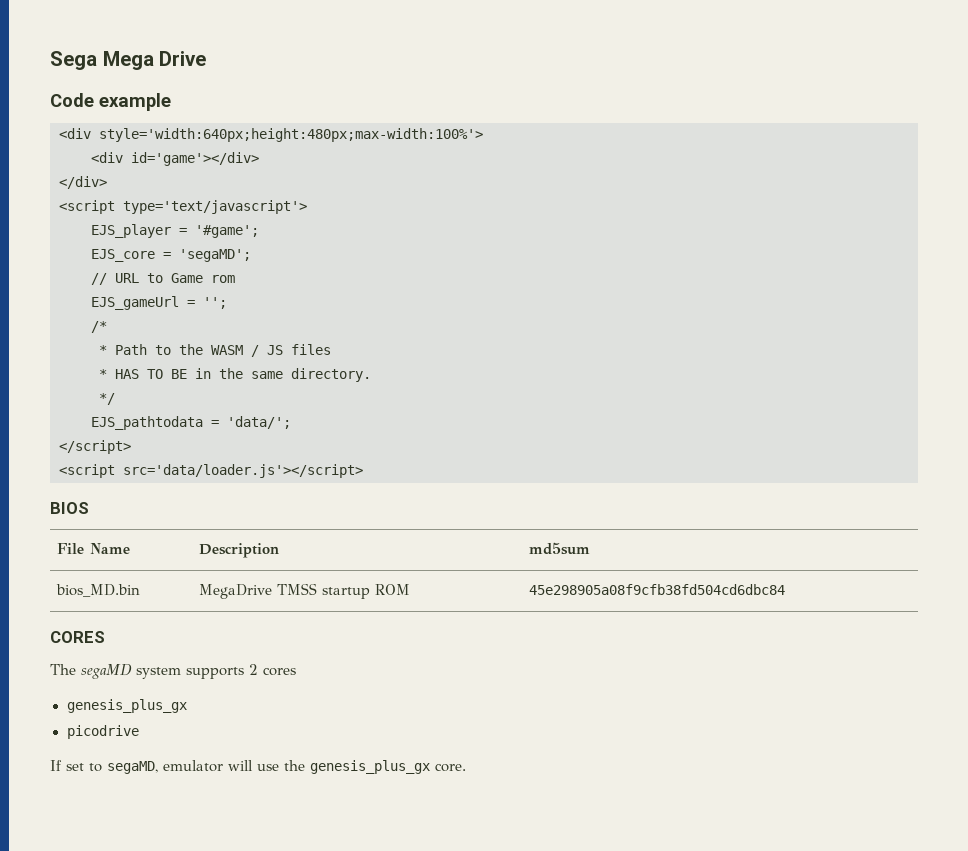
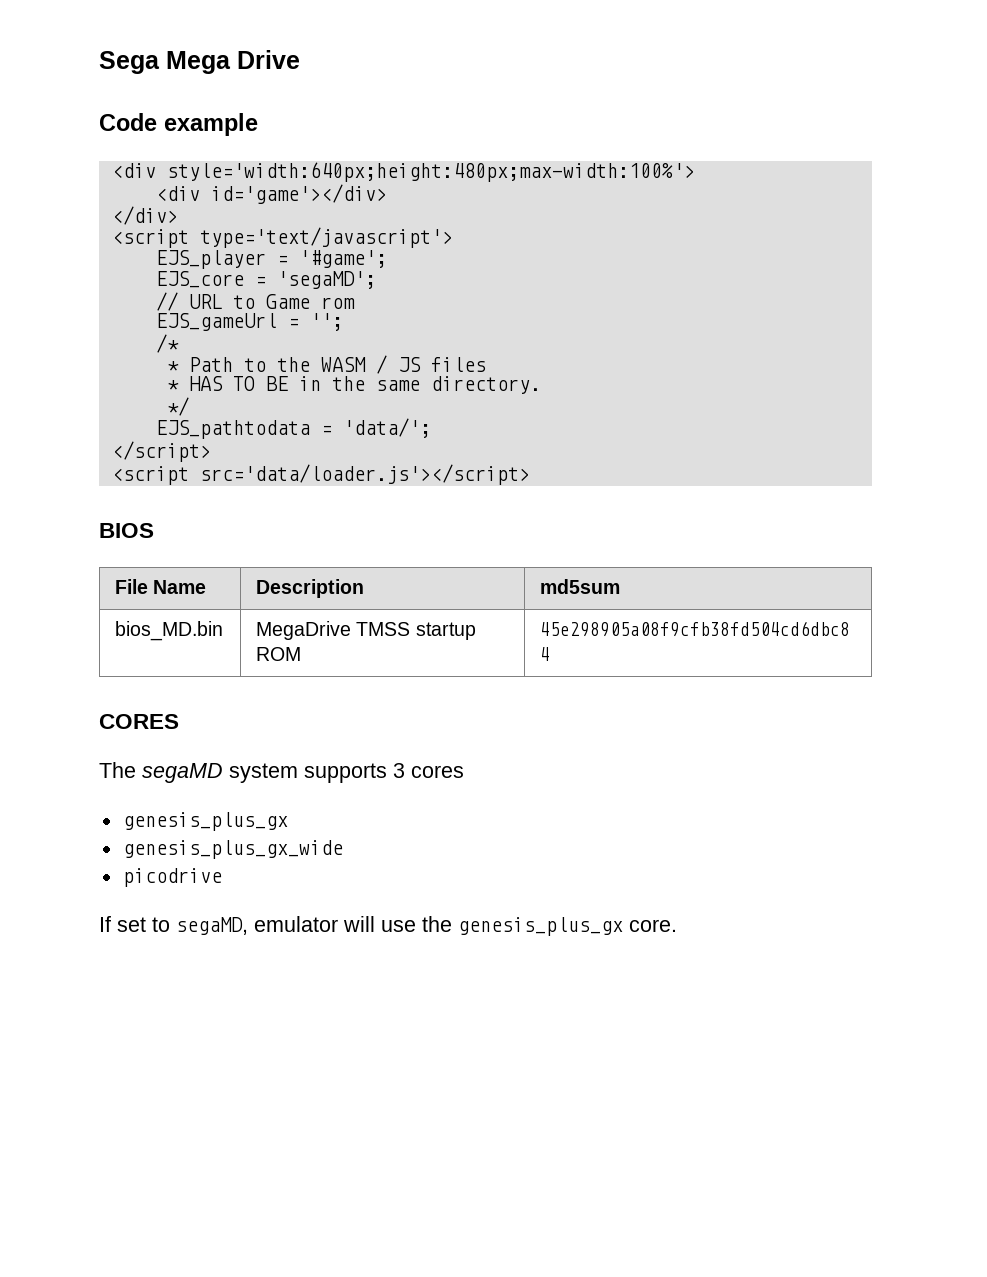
- The segaMD system supports 2 cores
+ The segaMD system supports 3 cores
+ genesis_plus_gx_wide

